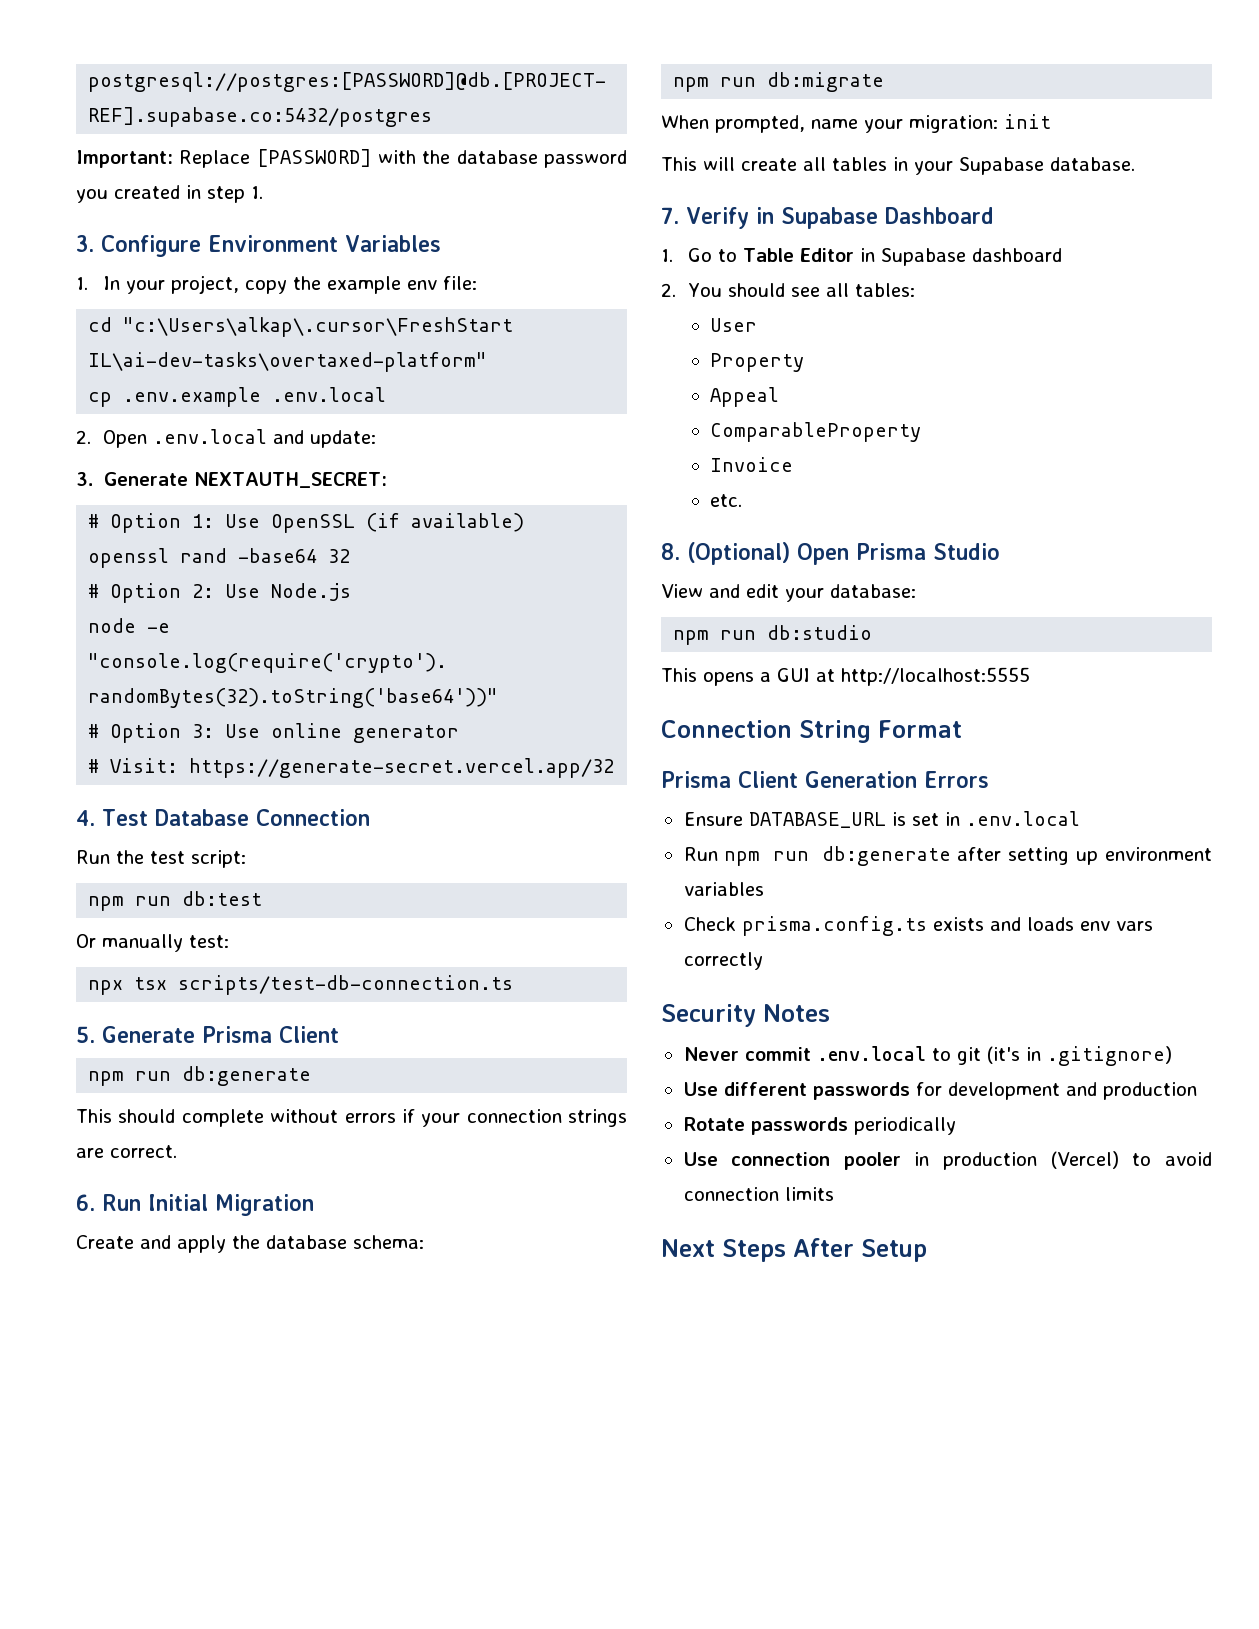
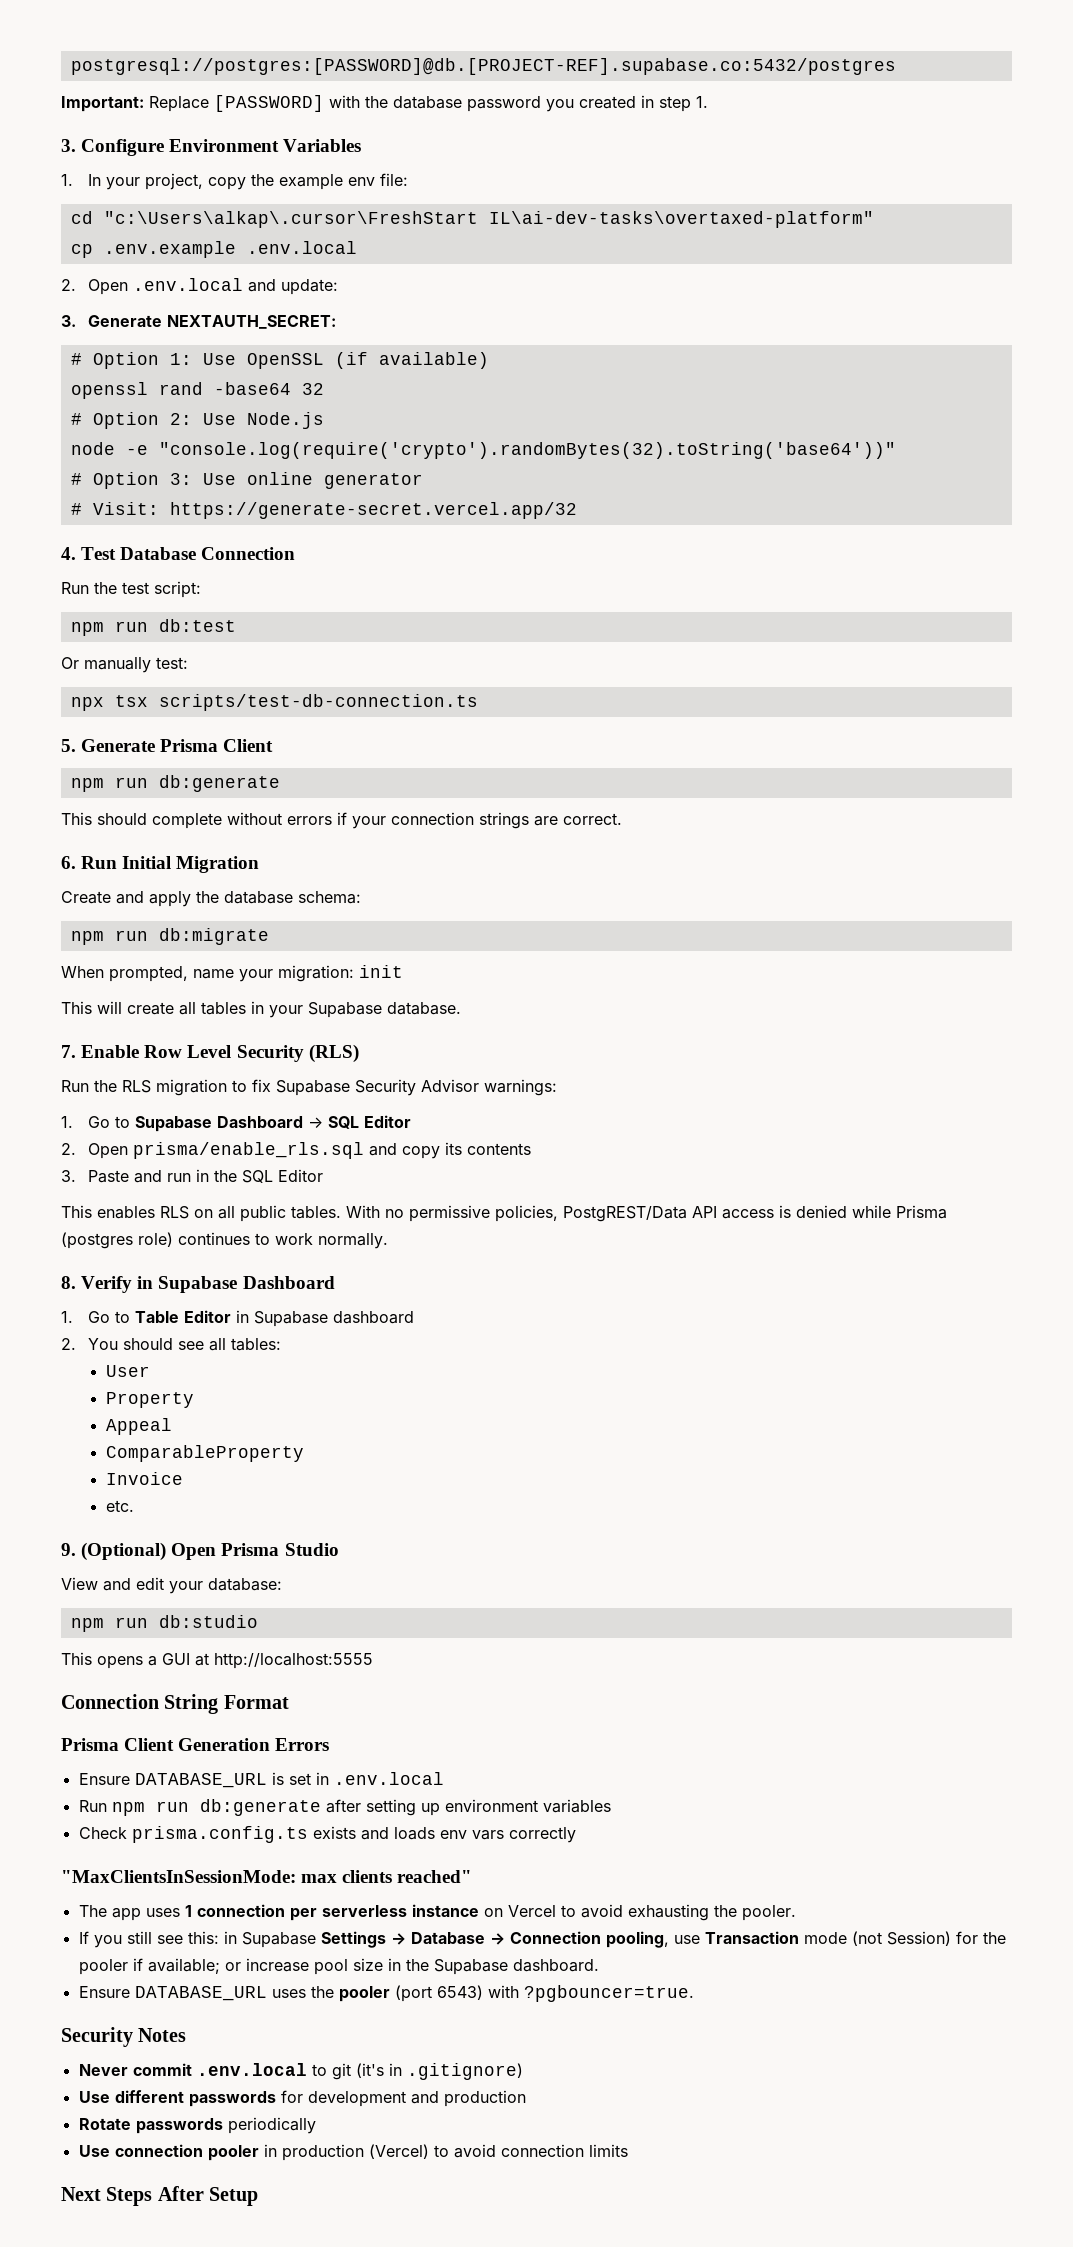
- 7. Verify in Supabase Dashboard
+ 7. Enable Row Level Security (RLS)
+ Run the RLS migration to fix Supabase Security Advisor warnings:
+ 1. Go to Supabase Dashboard → SQL Editor
+ 2. Open prisma/enable_rls.sql and copy its contents
+ 3. Paste and run in the SQL Editor
+ This enables RLS on all public tables. With no permissive policies, PostgREST/Data API access is denied while Prisma (postgres role) continues to work normally.
+ 8. Verify in Supabase Dashboard
- 8. (Optional) Open Prisma Studio
+ 9. (Optional) Open Prisma Studio
+ "MaxClientsInSessionMode: max clients reached"
+ The app uses 1 connection per serverless instance on Vercel to avoid exhausting the pooler.
+ If you still see this: in Supabase Settings → Database → Connection pooling, use Transaction mode (not Session) for the pooler if available; or increase pool size in the Supabase dashboard.
+ Ensure DATABASE_URL uses the pooler (port 6543) with ?pgbouncer=true.

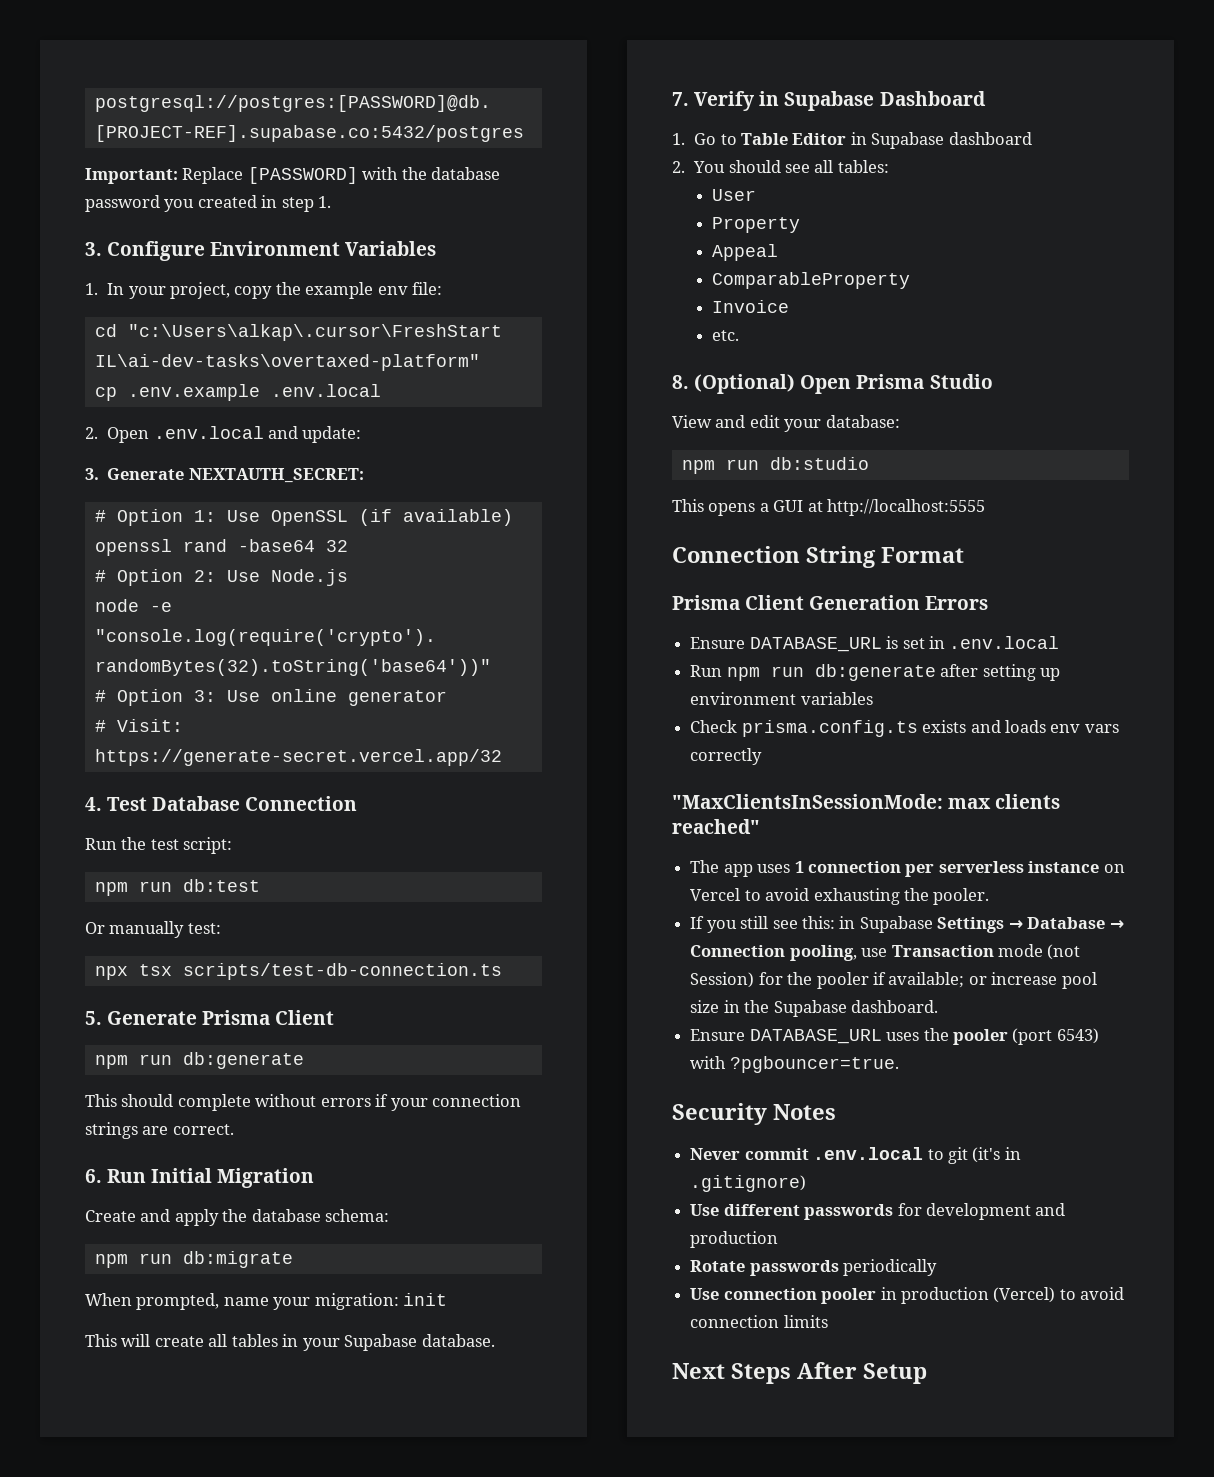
- 7. Enable Row Level Security (RLS)
- Run the RLS migration to fix Supabase Security Advisor warnings:
- 1. Go to Supabase Dashboard → SQL Editor
- 2. Open prisma/enable_rls.sql and copy its contents
- 3. Paste and run in the SQL Editor
- This enables RLS on all public tables. With no permissive policies, PostgREST/Data API access is denied while Prisma (postgres role) continues to work normally.
- 8. Verify in Supabase Dashboard
+ 7. Verify in Supabase Dashboard
- 9. (Optional) Open Prisma Studio
+ 8. (Optional) Open Prisma Studio

